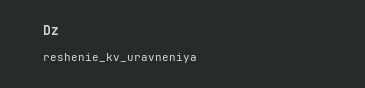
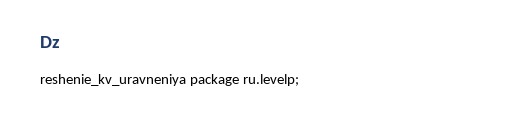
- reshenie_kv_uravneniya
+ reshenie_kv_uravneniya package ru.levelp;

